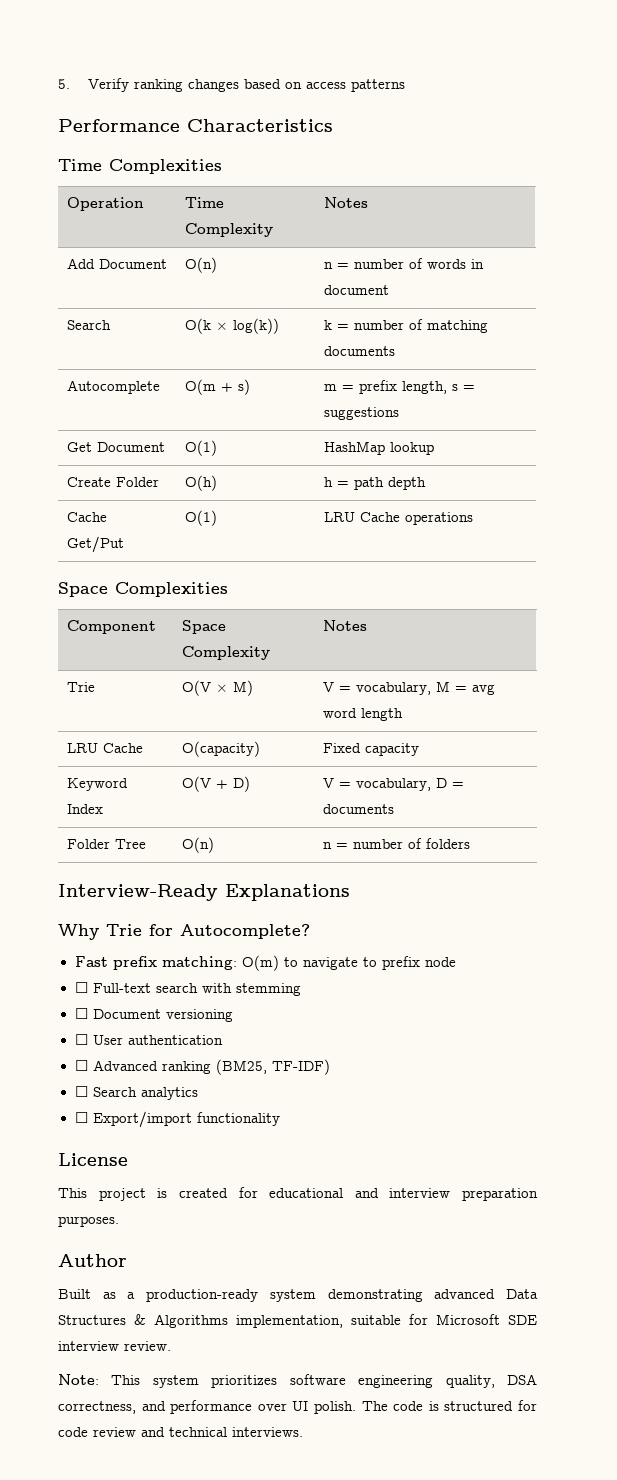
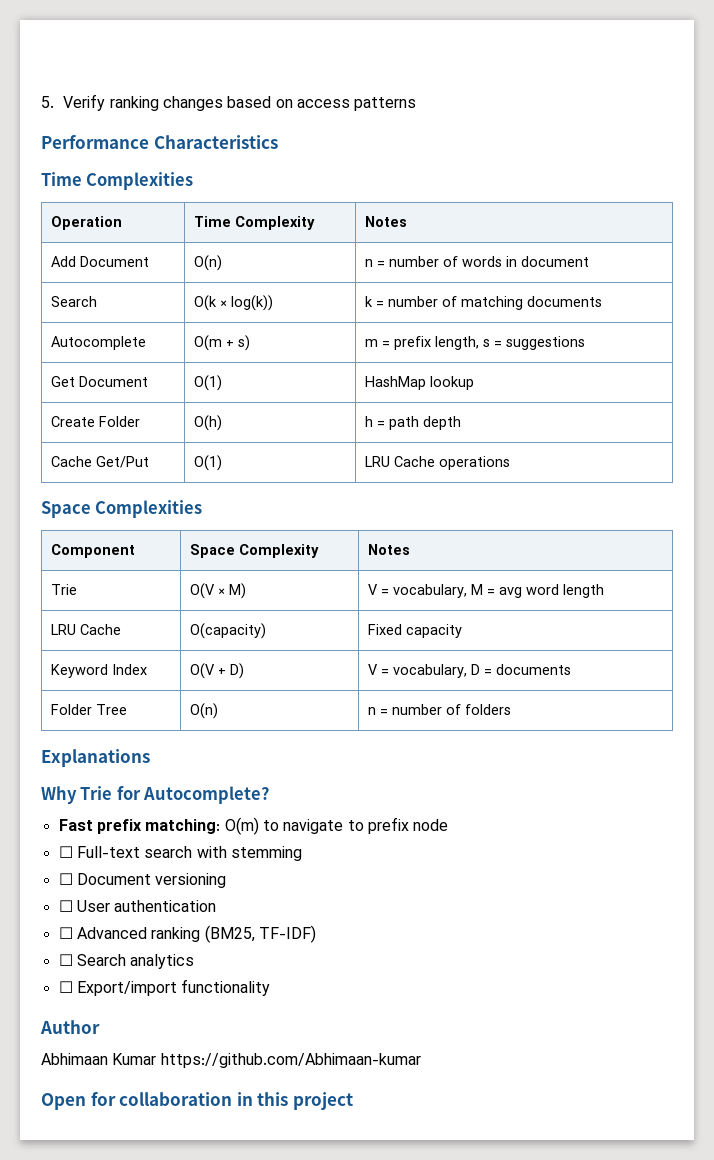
- Interview-Ready Explanations
+ Explanations
- License
- This project is created for educational and interview preparation purposes.
  Author
- Built as a production-ready system demonstrating advanced Data Structures & Algorithms implementation, suitable for Microsoft SDE interview review.
- Note: This system prioritizes software engineering quality, DSA correctness, and performance over UI polish. The code is structured for code review and technical interviews.
+ Abhimaan Kumar https://github.com/Abhimaan-kumar
+ Open for collaboration in this project

